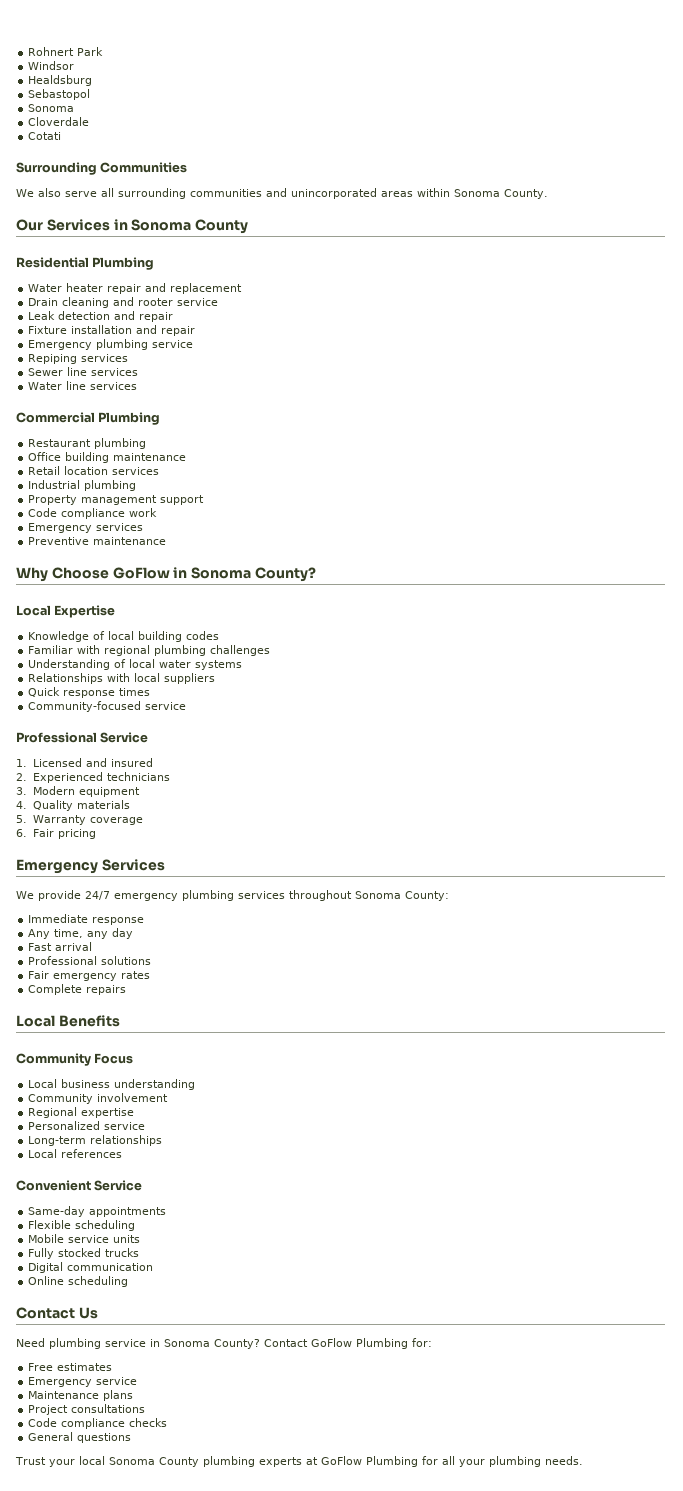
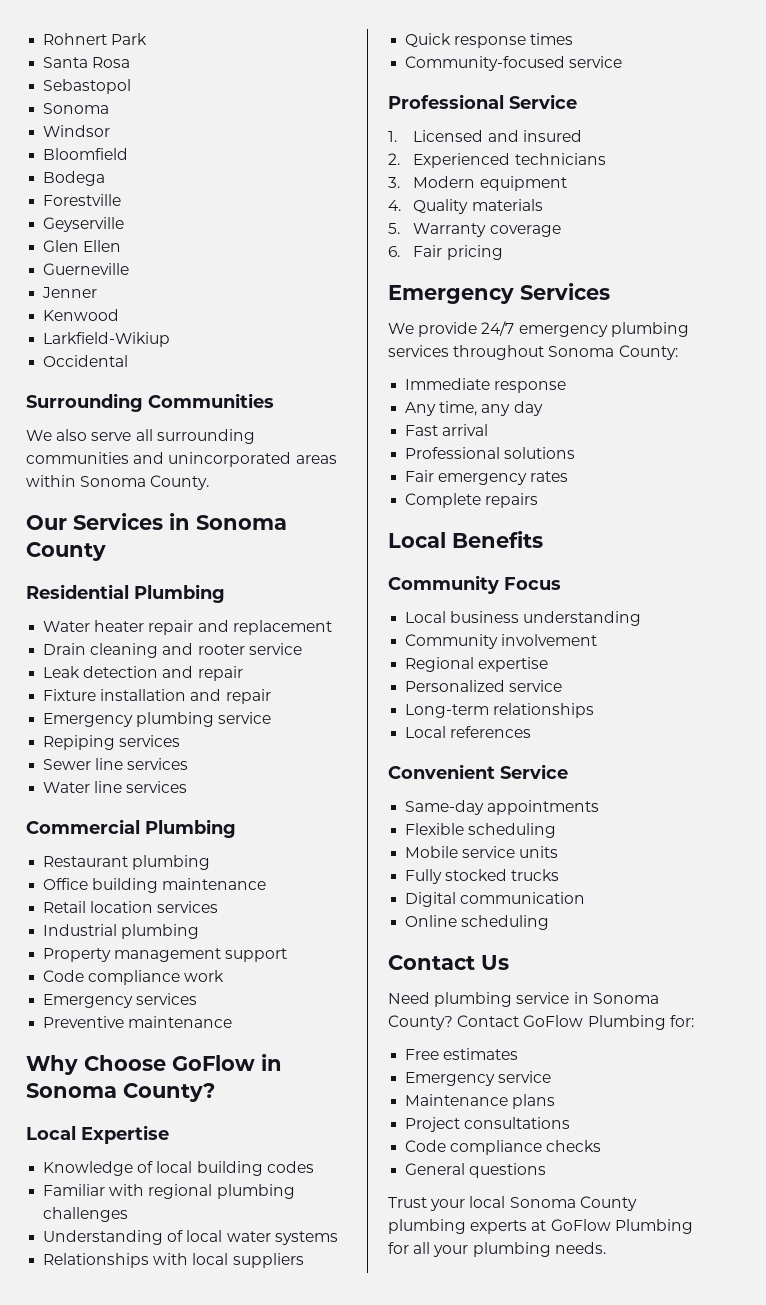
- Windsor
- Healdsburg
+ Santa Rosa
- Cloverdale
- Cotati
+ Windsor
+ Bloomfield
+ Bodega
+ Forestville
+ Geyserville
+ Glen Ellen
+ Guerneville
+ Jenner
+ Kenwood
+ Larkfield-Wikiup
+ Occidental

